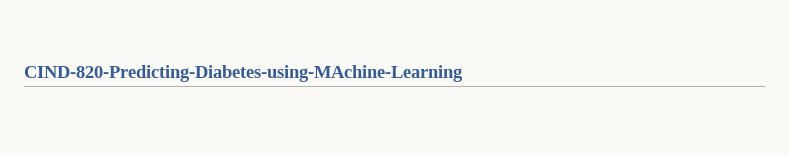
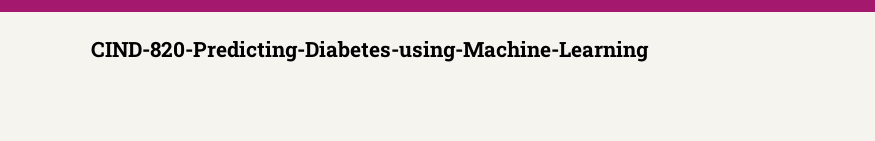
- CIND-820-Predicting-Diabetes-using-MAchine-Learning
+ CIND-820-Predicting-Diabetes-using-Machine-Learning

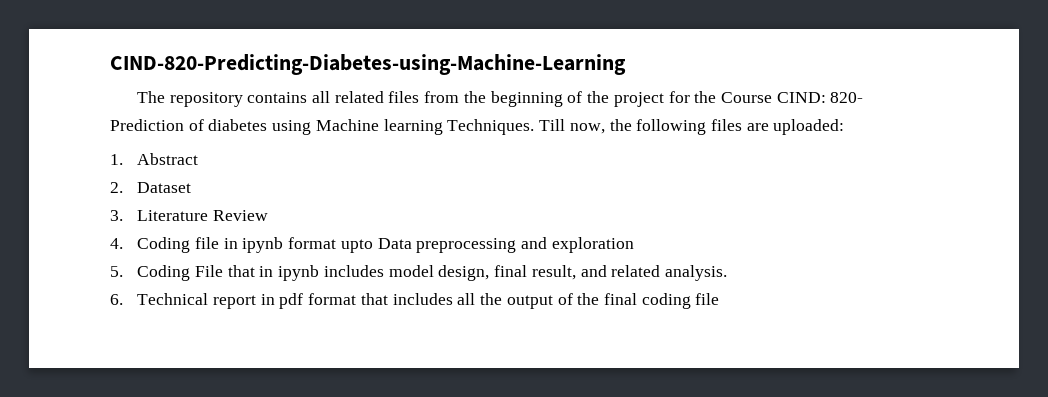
+ The repository contains all related files from the beginning of the project for the Course CIND: 820- Prediction of diabetes using Machine learning Techniques. Till now, the following files are uploaded:
+ 1. Abstract
+ 2. Dataset
+ 3. Literature Review
+ 4. Coding file in ipynb format upto Data preprocessing and exploration
+ 5. Coding File that in ipynb includes model design, final result, and related analysis.
+ 6. Technical report in pdf format that includes all the output of the final coding file

